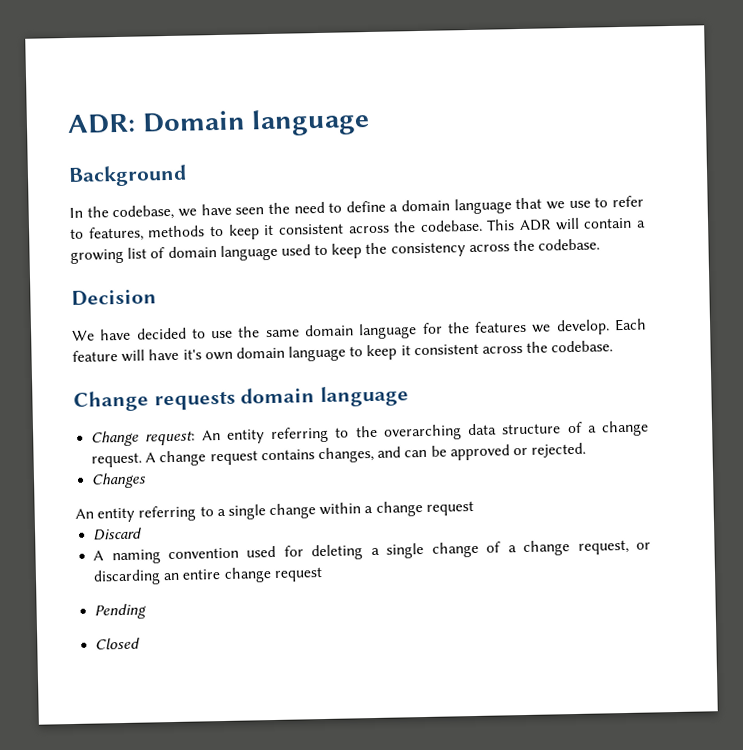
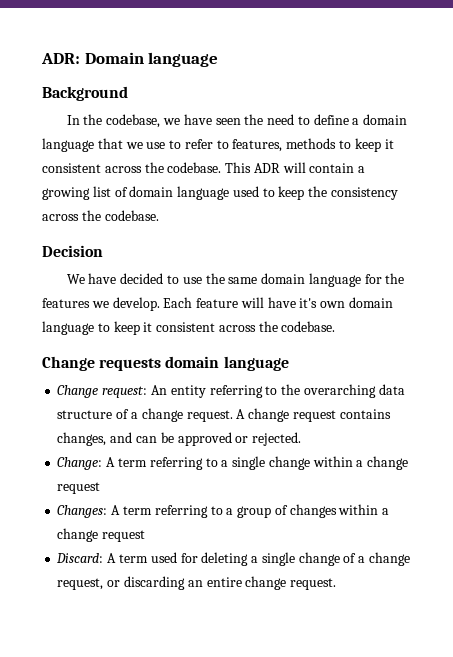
- Changes
- An entity referring to a single change within a change request
+ Change: A term referring to a single change within a change request
- Discard
- A naming convention used for deleting a single change of a change request, or discarding an entire change request
- Pending
- Closed
+ Changes: A term referring to a group of changes within a change request
+ Discard: A term used for deleting a single change of a change request, or discarding an entire change request.

